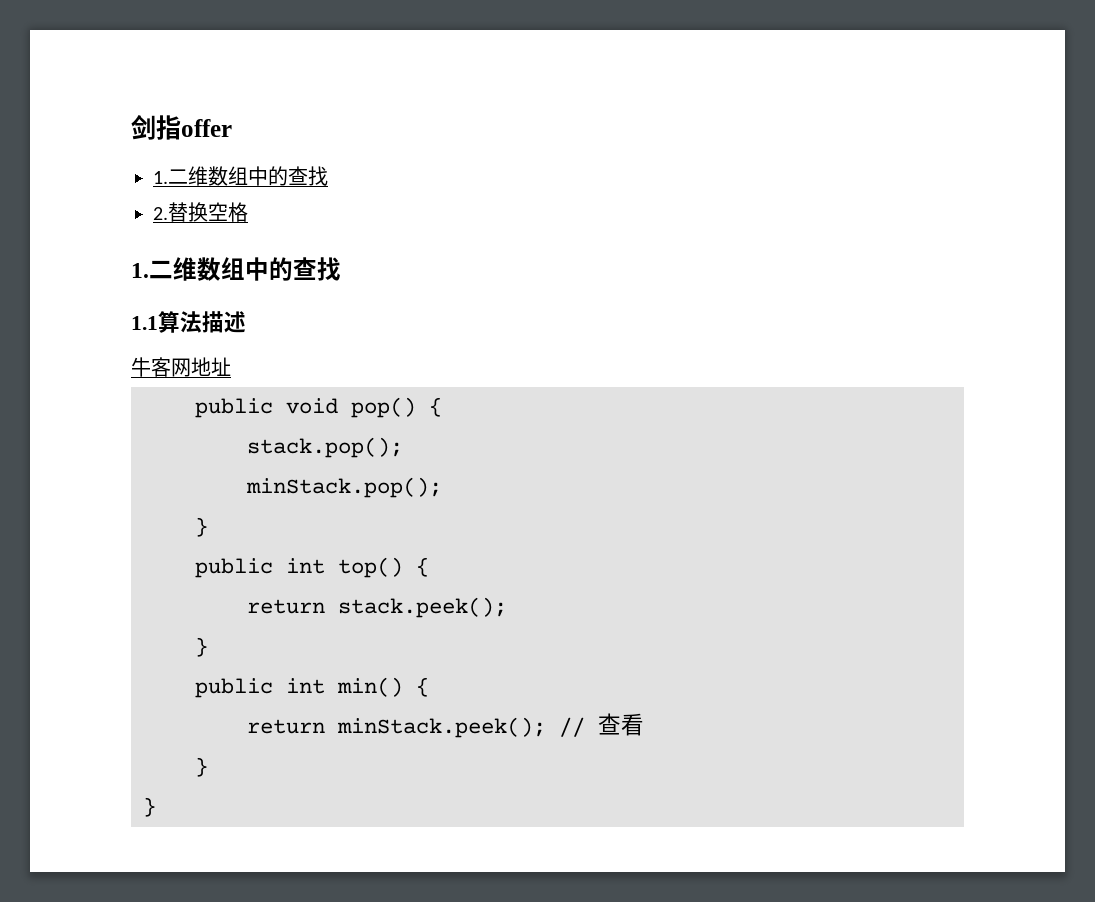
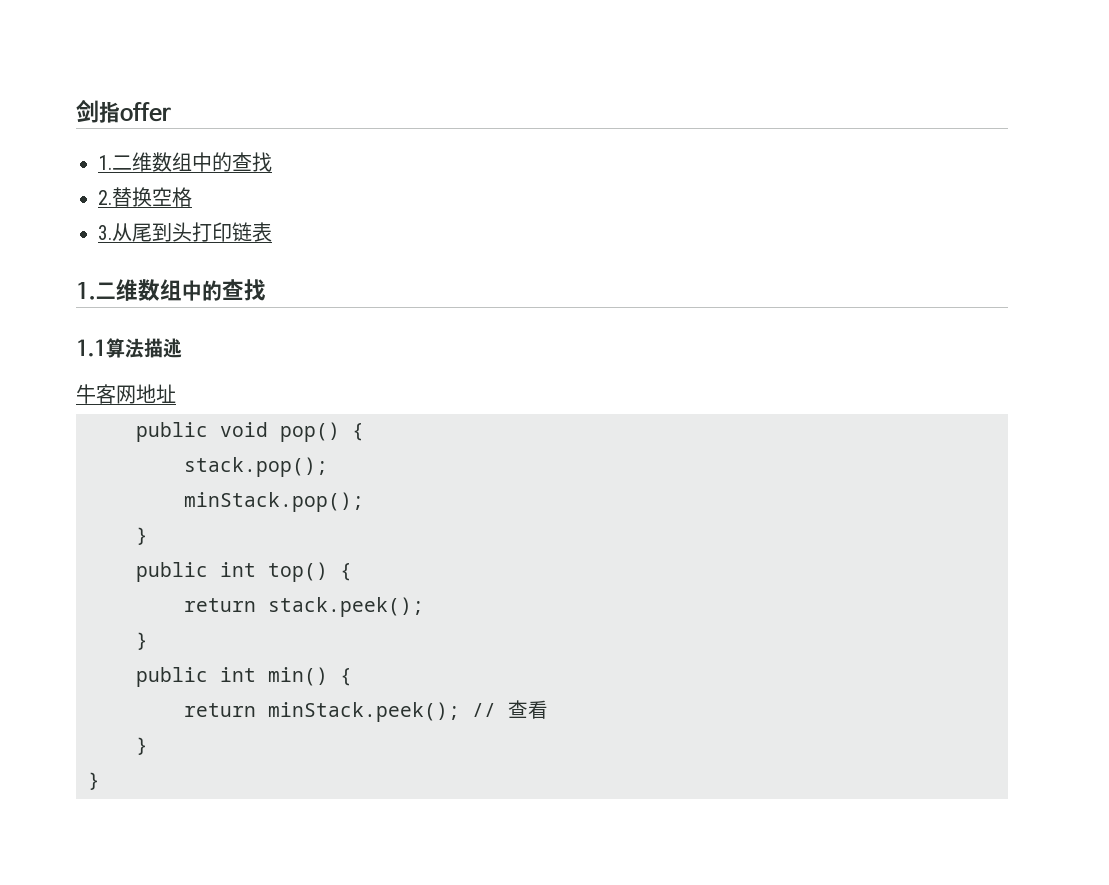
+ 3.从尾到头打印链表

